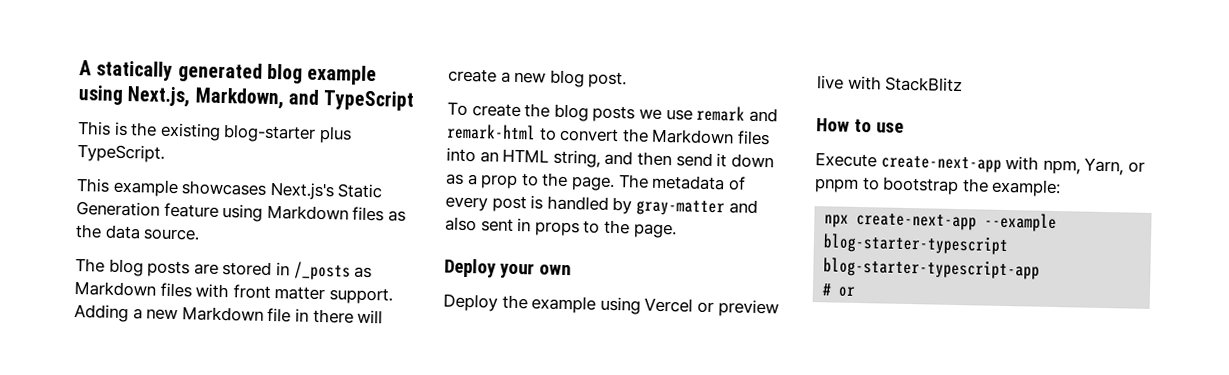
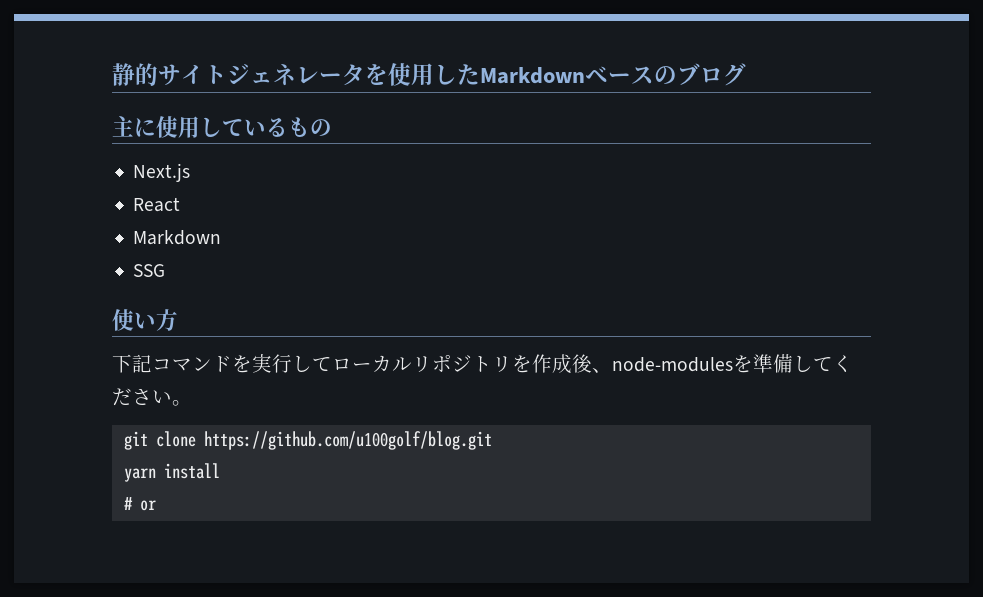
- A statically generated blog example using Next.js, Markdown, and TypeScript
- This is the existing blog-starter plus TypeScript.
- This example showcases Next.js's Static Generation feature using Markdown files as the data source.
- The blog posts are stored in /_posts as Markdown files with front matter support. Adding a new Markdown file in there will create a new blog post.
- To create the blog posts we use remark and remark-html to convert the Markdown files into an HTML string, and then send it down as a prop to the page. The metadata of every post is handled by gray-matter and also sent in props to the page.
- Deploy your own
- Deploy the example using Vercel or preview live with StackBlitz
- How to use
- Execute create-next-app with npm, Yarn, or pnpm to bootstrap the example:
- npx create-next-app --example blog-starter-typescript blog-starter-typescript-app
+ 静的サイトジェネレータを使用したMarkdownベースのブログ
+ 主に使用しているもの
+ Next.js
+ React
+ Markdown
+ SSG
+ 使い方
+ 下記コマンドを実行してローカルリポジトリを作成後、node-modulesを準備してください。
+ git clone https://github.com/u100golf/blog.git
+ yarn install

